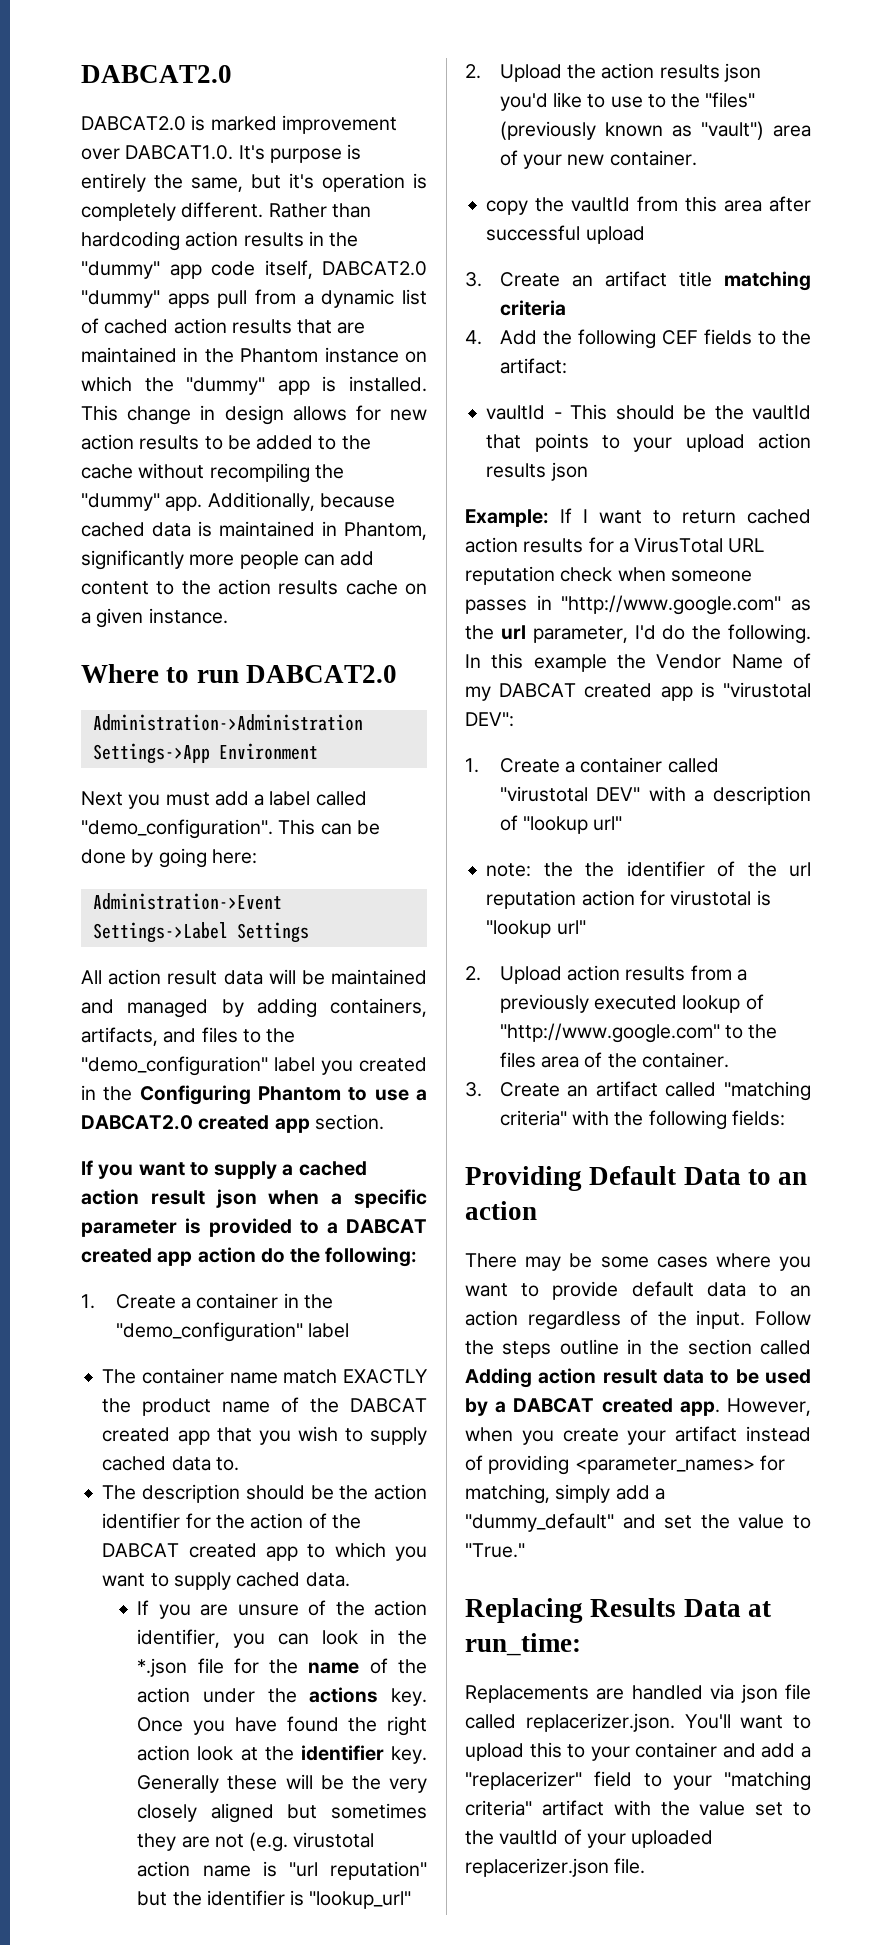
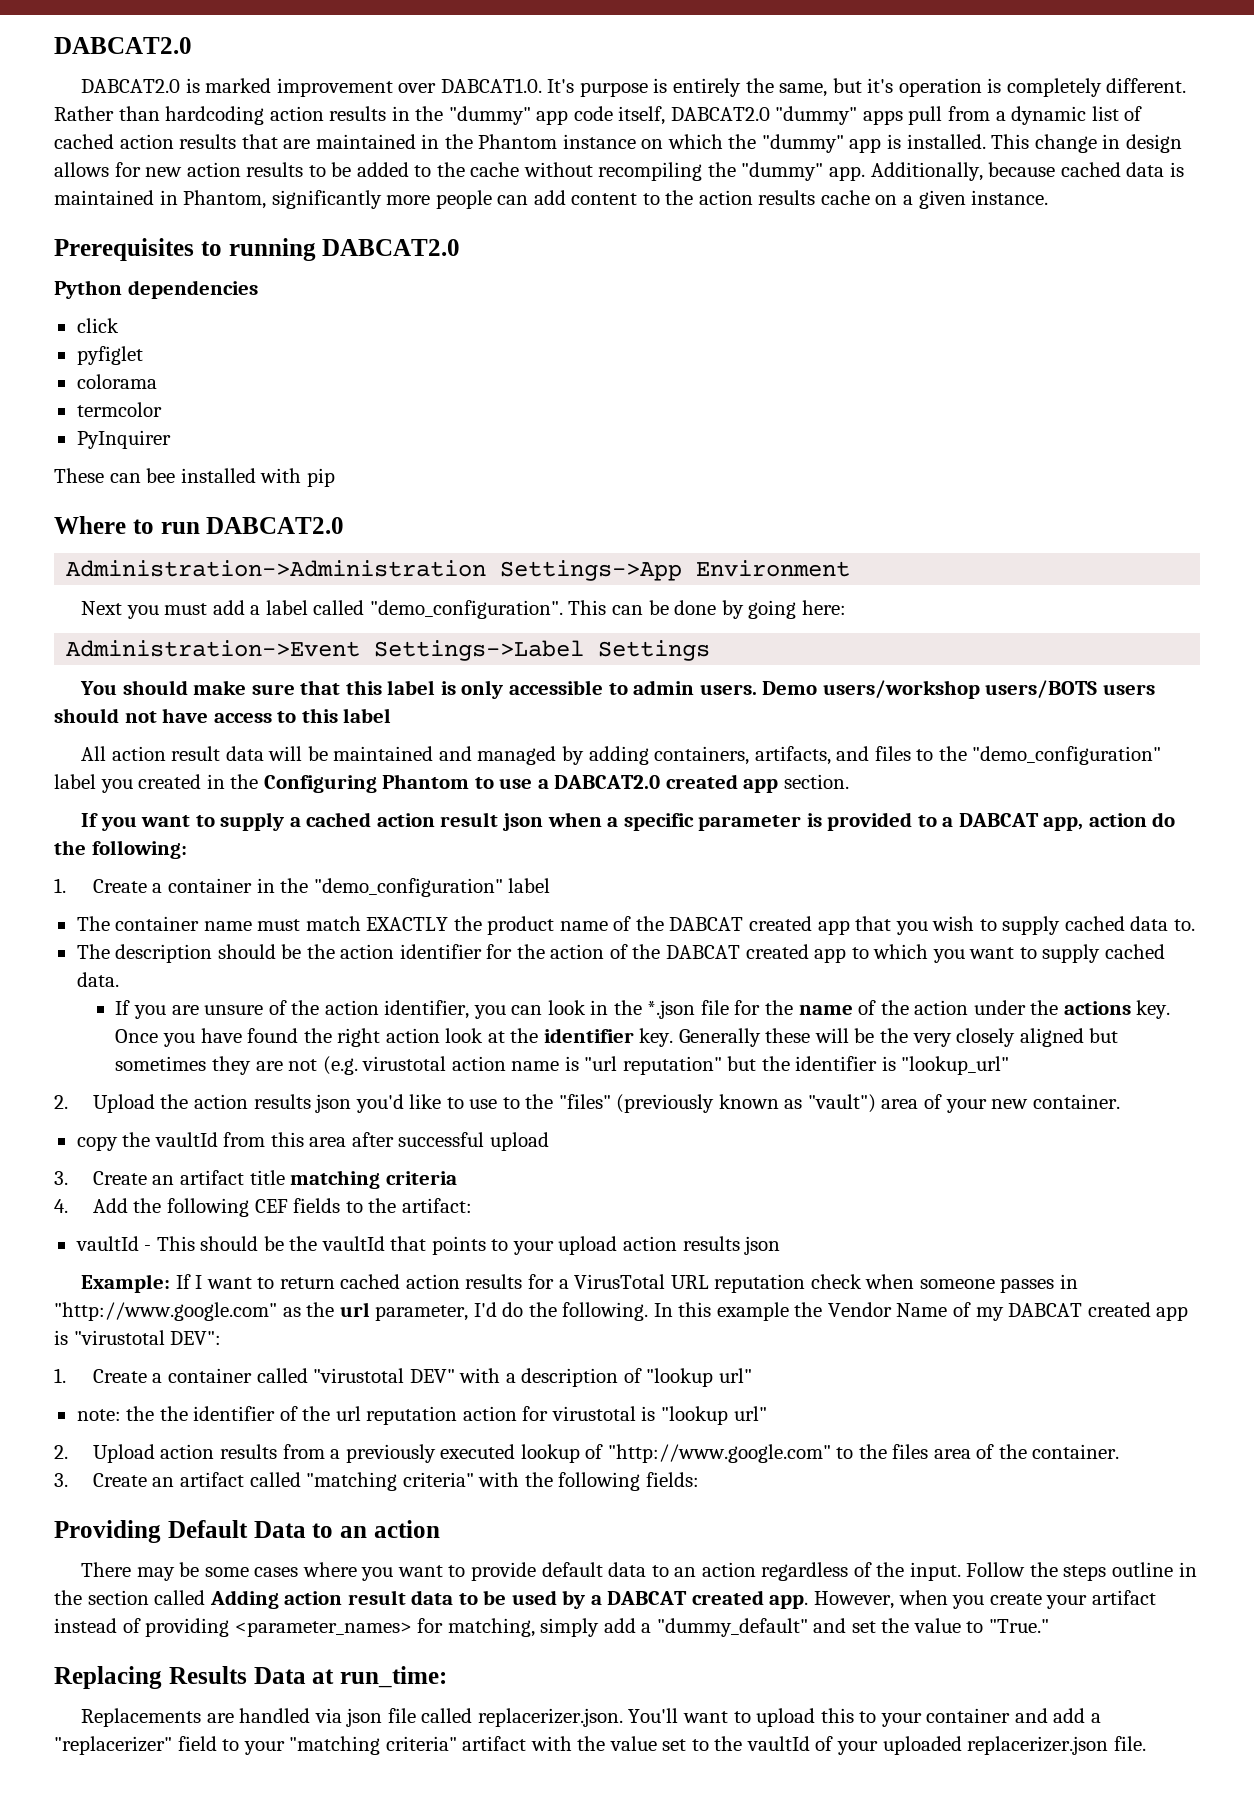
+ Prerequisites to running DABCAT2.0
+ Python dependencies
+ click
+ pyfiglet
+ colorama
+ termcolor
+ PyInquirer
+ These can bee installed with pip
+ You should make sure that this label is only accessible to admin users. Demo users/workshop users/BOTS users should not have access to this label
- If you want to supply a cached action result json when a specific parameter is provided to a DABCAT created app action do the following:
+ If you want to supply a cached action result json when a specific parameter is provided to a DABCAT app, action do the following:
- The container name match EXACTLY the product name of the DABCAT created app that you wish to supply cached data to.
+ The container name must match EXACTLY the product name of the DABCAT created app that you wish to supply cached data to.

